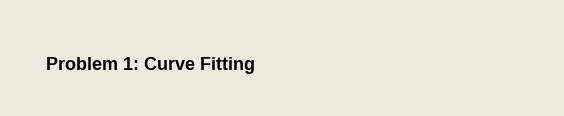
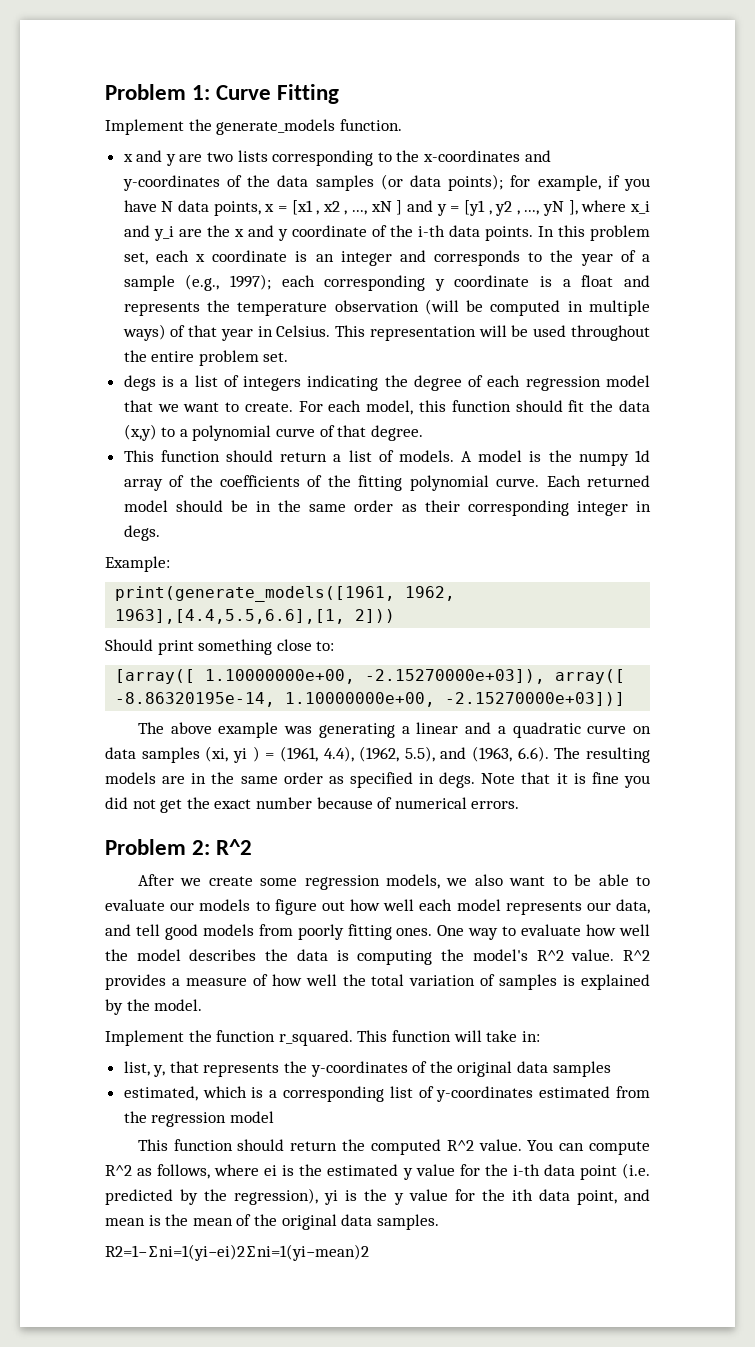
+ Implement the generate_models function.
+ x and y are two lists corresponding to the x-coordinates and y-coordinates of the data samples (or data points); for example, if you have N data points, x = [x1 , x2 , ..., xN ] and y = [y1 , y2 , ..., yN ], where x_i and y_i are the x and y coordinate of the i-th data points. In this problem set, each x coordinate is an integer and corresponds to the year of a sample (e.g., 1997); each corresponding y coordinate is a float and represents the temperature observation (will be computed in multiple ways) of that year in Celsius. This representation will be used throughout the entire problem set.
+ degs is a list of integers indicating the degree of each regression model that we want to create. For each model, this function should fit the data (x,y) to a polynomial curve of that degree.
+ This function should return a list of models. A model is the numpy 1d array of the coefficients of the fitting polynomial curve. Each returned model should be in the same order as their corresponding integer in degs.
+ Example:
+ print(generate_models([1961, 1962, 1963],[4.4,5.5,6.6],[1, 2]))
+ Should print something close to:
+ [array([ 1.10000000e+00, -2.15270000e+03]), array([ -8.86320195e-14, 1.10000000e+00, -2.15270000e+03])]
+ The above example was generating a linear and a quadratic curve on data samples (xi, yi ) = (1961, 4.4), (1962, 5.5), and (1963, 6.6). The resulting models are in the same order as specified in degs. Note that it is fine you did not get the exact number because of numerical errors.
+ Problem 2: R^2
+ After we create some regression models, we also want to be able to evaluate our models to figure out how well each model represents our data, and tell good models from poorly fitting ones. One way to evaluate how well the model describes the data is computing the model's R^2 value. R^2 provides a measure of how well the total variation of samples is explained by the model.
+ Implement the function r_squared. This function will take in:
+ list, y, that represents the y-coordinates of the original data samples
+ estimated, which is a corresponding list of y-coordinates estimated from the regression model
+ This function should return the computed R^2 value. You can compute R^2 as follows, where ei is the estimated y value for the i-th data point (i.e. predicted by the regression), yi is the y value for the ith data point, and mean is the mean of the original data samples.
+ R2=1−∑ni=1(yi−ei)2∑ni=1(yi−mean)2

